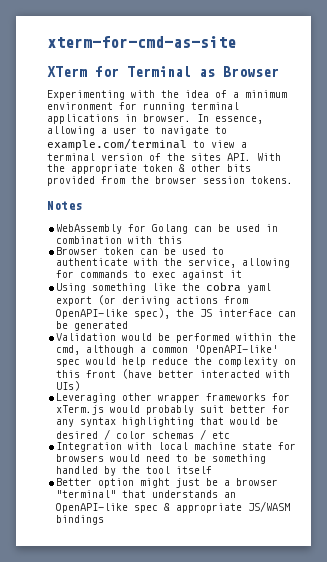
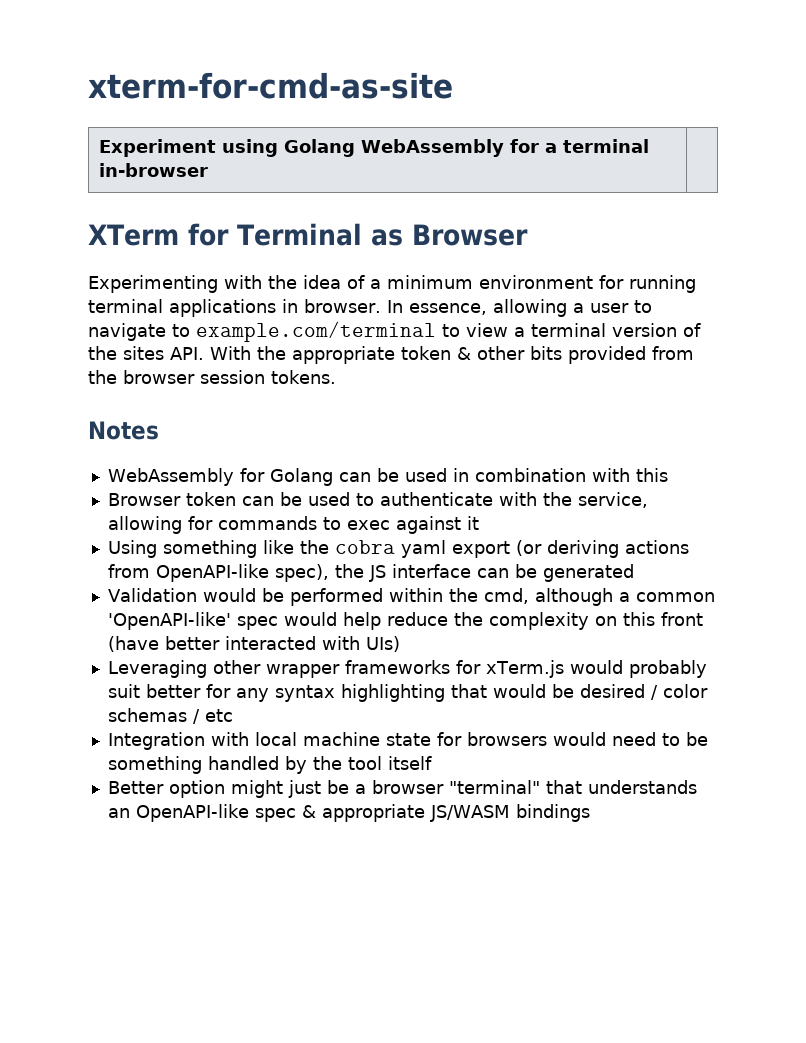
+ Experiment using Golang WebAssembly for a terminal in-browser |

